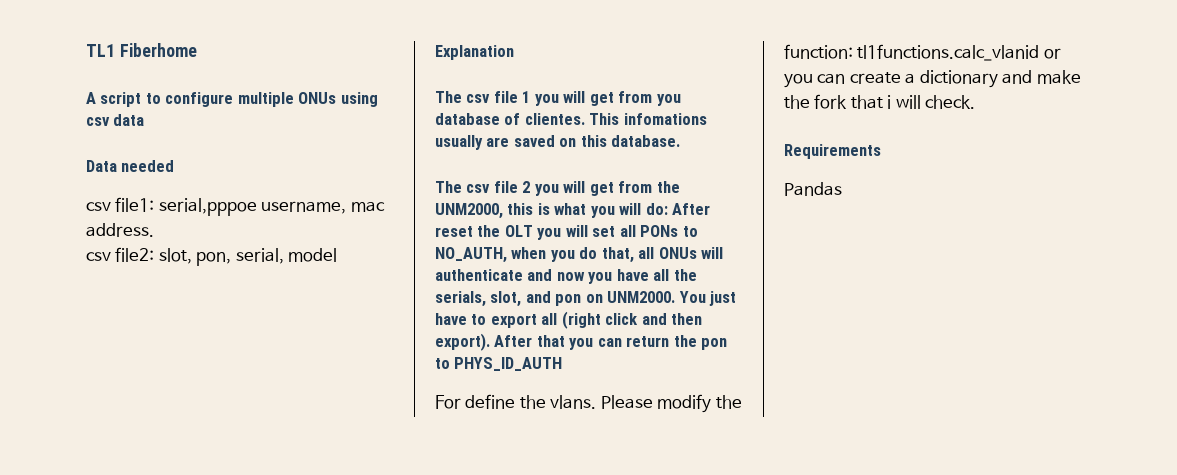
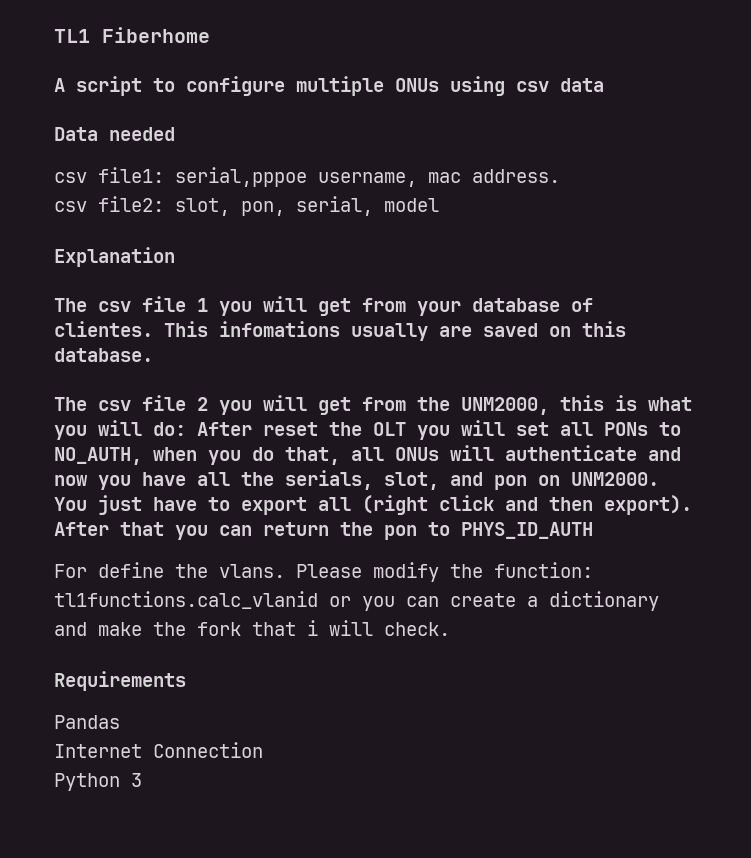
- The csv file 1 you will get from you database of clientes.
+ The csv file 1 you will get from your database of clientes.
+ Internet Connection
+ Python 3

